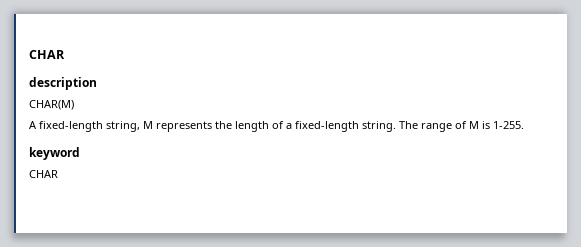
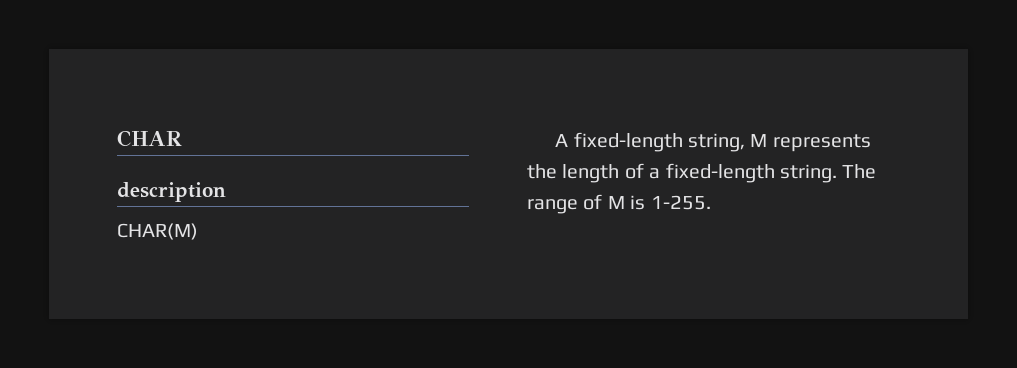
- keyword
- CHAR

